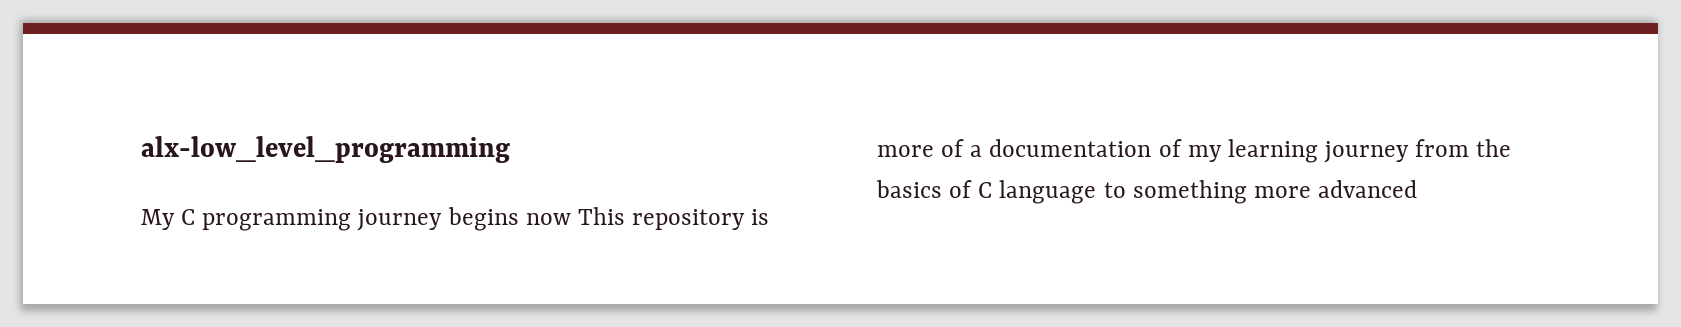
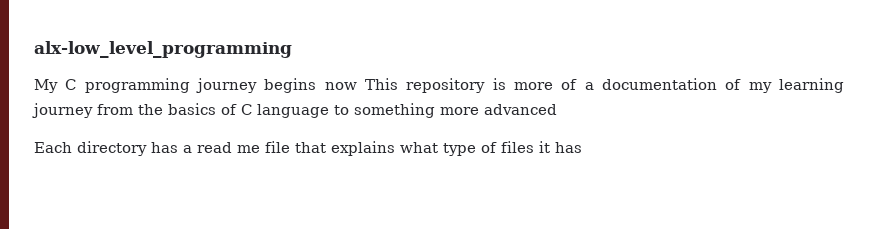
+ Each directory has a read me file that explains what type of files it has

